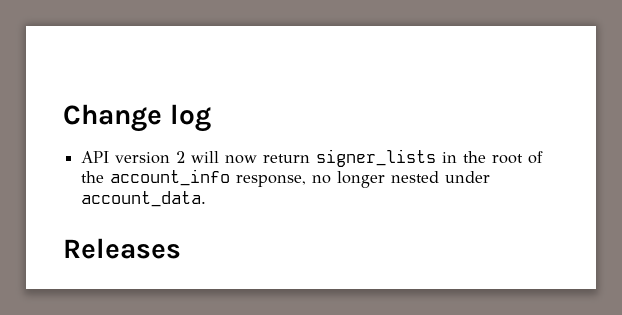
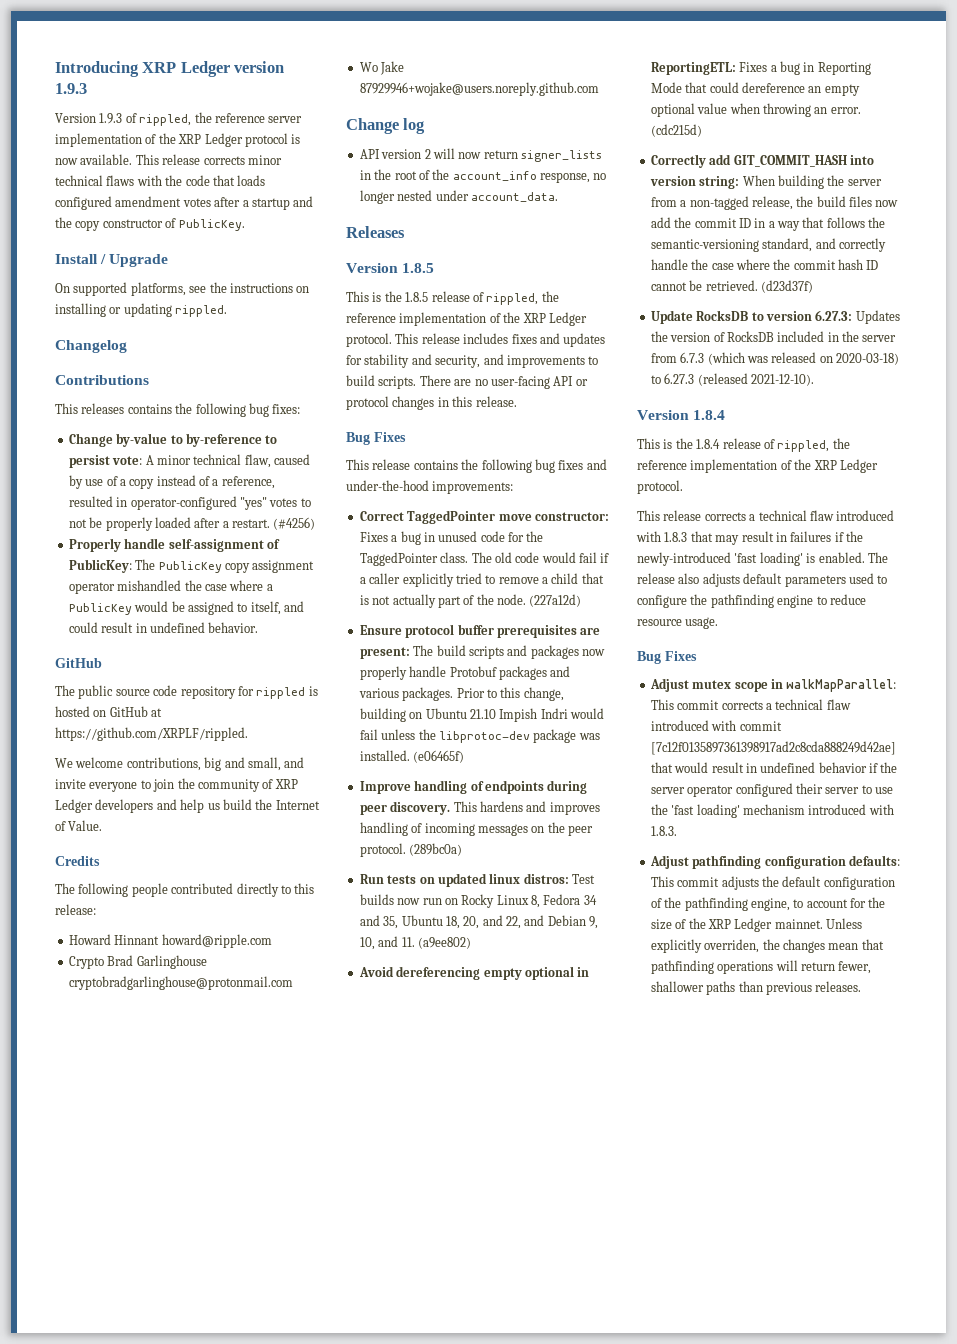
+ Introducing XRP Ledger version 1.9.3
+ Version 1.9.3 of rippled, the reference server implementation of the XRP Ledger protocol is now available. This release corrects minor technical flaws with the code that loads configured amendment votes after a startup and the copy constructor of PublicKey.
+ Install / Upgrade
+ On supported platforms, see the instructions on installing or updating rippled.
+ Changelog
+ Contributions
+ This releases contains the following bug fixes:
+ Change by-value to by-reference to persist vote: A minor technical flaw, caused by use of a copy instead of a reference, resulted in operator-configured "yes" votes to not be properly loaded after a restart. (#4256)
+ Properly handle self-assignment of PublicKey: The PublicKey copy assignment operator mishandled the case where a PublicKey would be assigned to itself, and could result in undefined behavior.
+ GitHub
+ The public source code repository for rippled is hosted on GitHub at https://github.com/XRPLF/rippled.
+ We welcome contributions, big and small, and invite everyone to join the community of XRP Ledger developers and help us build the Internet of Value.
+ Credits
+ The following people contributed directly to this release:
+ Howard Hinnant howard@ripple.com
+ Crypto Brad Garlinghouse cryptobradgarlinghouse@protonmail.com
+ Wo Jake 87929946+wojake@users.noreply.github.com
+ Version 1.8.5
+ This is the 1.8.5 release of rippled, the reference implementation of the XRP Ledger protocol. This release includes fixes and updates for stability and security, and improvements to build scripts. There are no user-facing API or protocol changes in this release.
+ Bug Fixes
+ This release contains the following bug fixes and under-the-hood improvements:
+ Correct TaggedPointer move constructor: Fixes a bug in unused code for the TaggedPointer class. The old code would fail if a caller explicitly tried to remove a child that is not actually part of the node. (227a12d)
+ Ensure protocol buffer prerequisites are present: The build scripts and packages now properly handle Protobuf packages and various packages. Prior to this change, building on Ubuntu 21.10 Impish Indri would fail unless the libprotoc-dev package was installed. (e06465f)
+ Improve handling of endpoints during peer discovery. This hardens and improves handling of incoming messages on the peer protocol. (289bc0a)
+ Run tests on updated linux distros: Test builds now run on Rocky Linux 8, Fedora 34 and 35, Ubuntu 18, 20, and 22, and Debian 9, 10, and 11. (a9ee802)
+ Avoid dereferencing empty optional in ReportingETL: Fixes a bug in Reporting Mode that could dereference an empty optional value when throwing an error. (cdc215d)
+ Correctly add GIT_COMMIT_HASH into version string: When building the server from a non-tagged release, the build files now add the commit ID in a way that follows the semantic-versioning standard, and correctly handle the case where the commit hash ID cannot be retrieved. (d23d37f)
+ Update RocksDB to version 6.27.3: Updates the version of RocksDB included in the server from 6.7.3 (which was released on 2020-03-18) to 6.27.3 (released 2021-12-10).
+ Version 1.8.4
+ This is the 1.8.4 release of rippled, the reference implementation of the XRP Ledger protocol.
+ This release corrects a technical flaw introduced with 1.8.3 that may result in failures if the newly-introduced 'fast loading' is enabled. The release also adjusts default parameters used to configure the pathfinding engine to reduce resource usage.
+ Bug Fixes
+ Adjust mutex scope in walkMapParallel: This commit corrects a technical flaw introduced with commit [7c12f0135897361398917ad2c8cda888249d42ae] that would result in undefined behavior if the server operator configured their server to use the 'fast loading' mechanism introduced with 1.8.3.
+ Adjust pathfinding configuration defaults: This commit adjusts the default configuration of the pathfinding engine, to account for the size of the XRP Ledger mainnet. Unless explicitly overriden, the changes mean that pathfinding operations will return fewer, shallower paths than previous releases.

